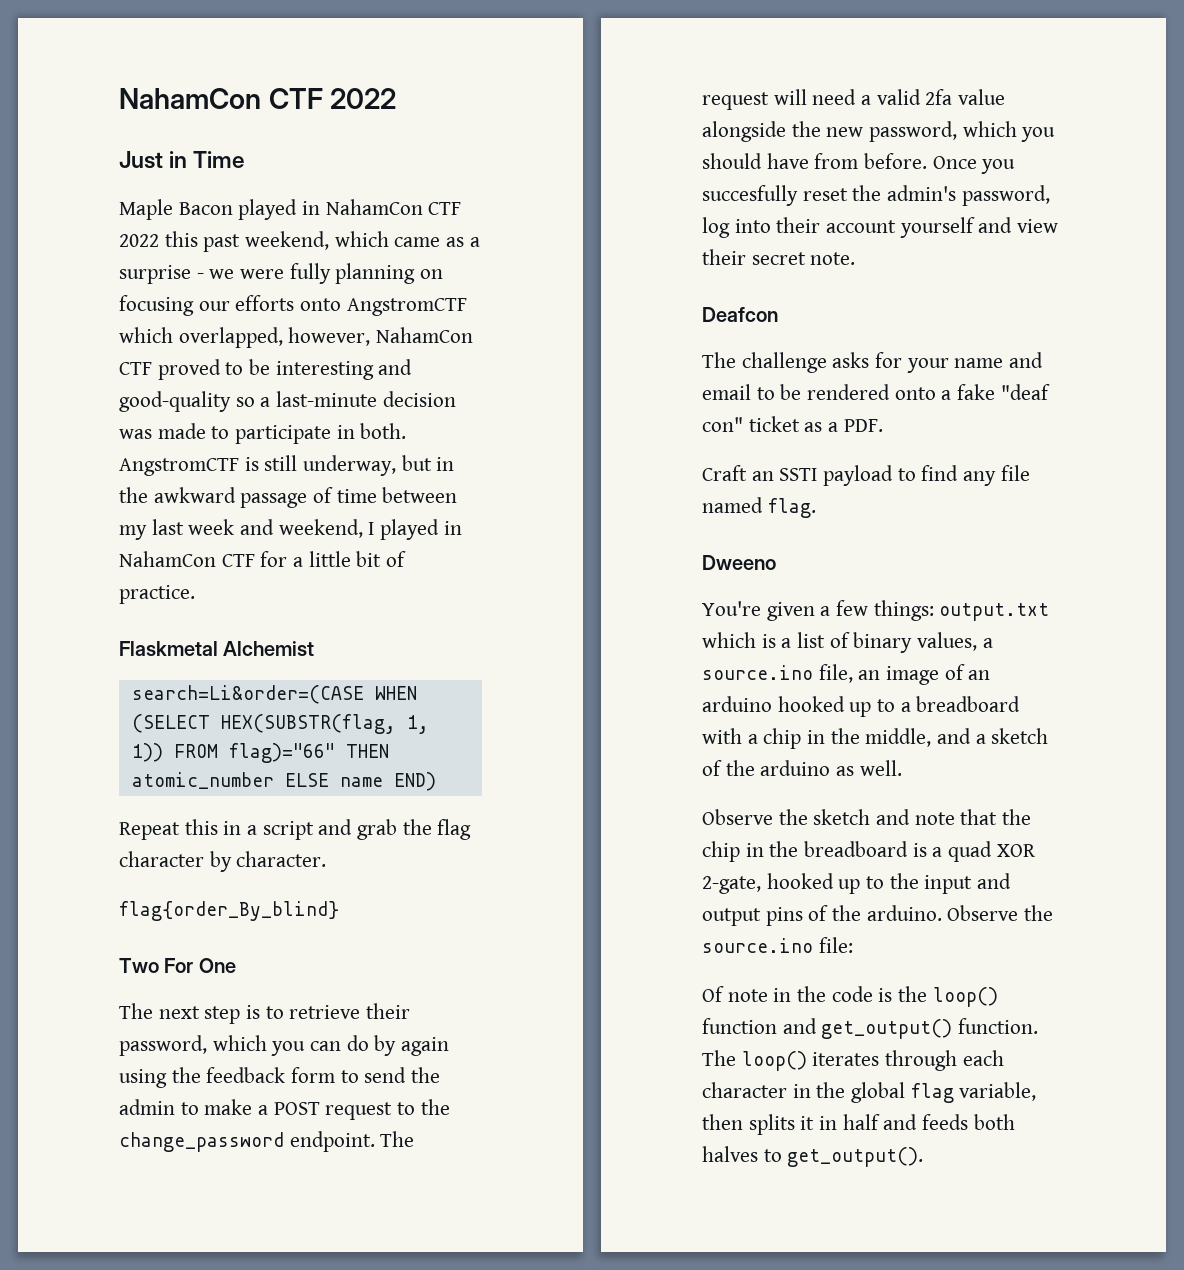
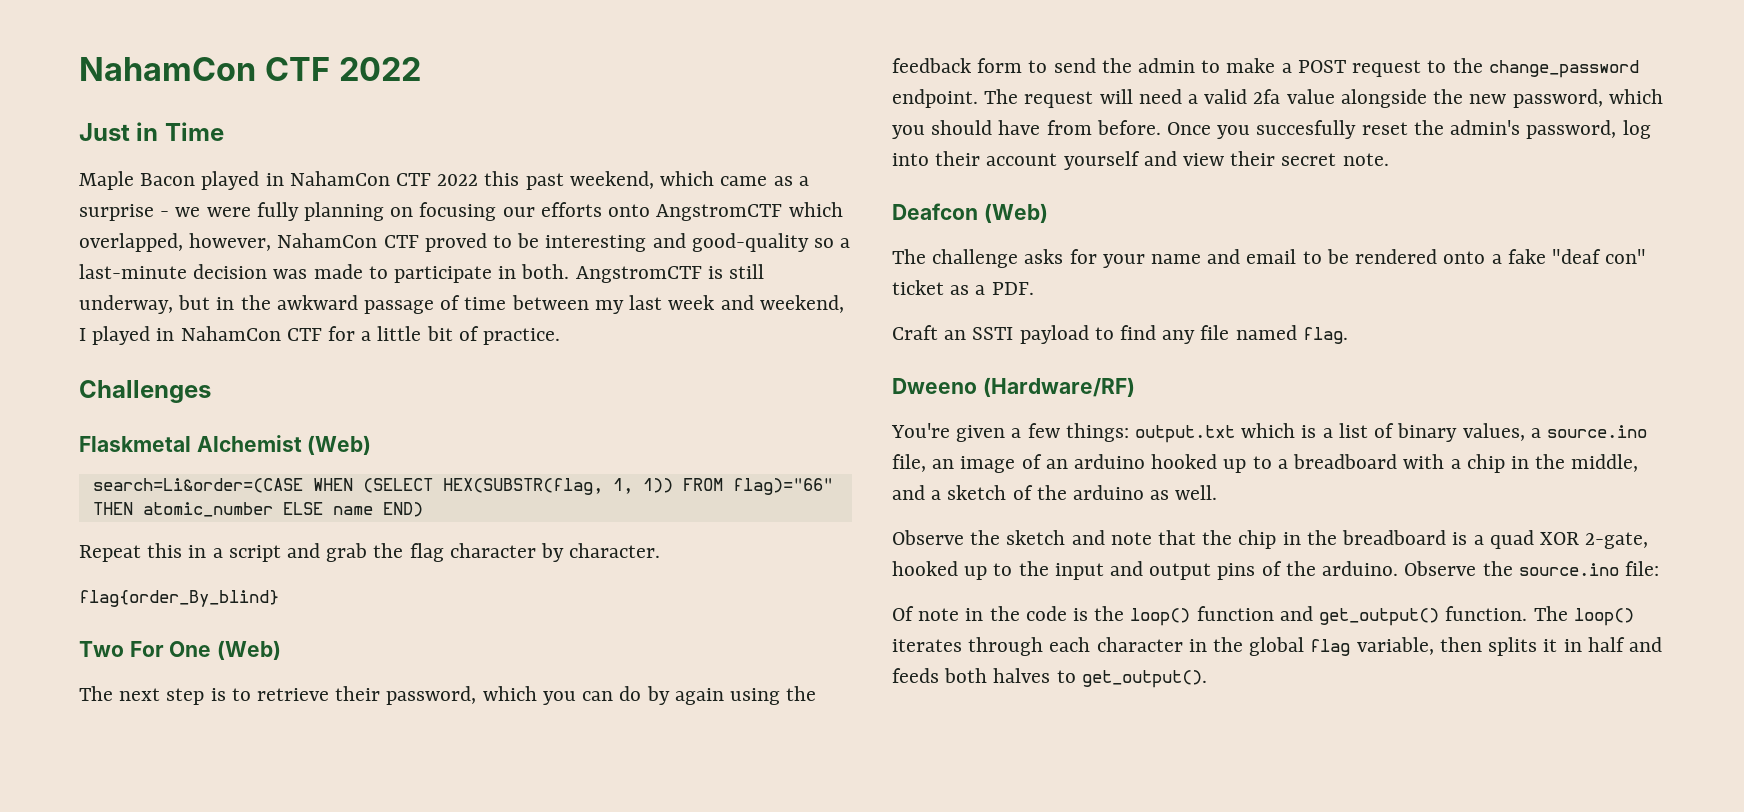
+ Challenges
- Flaskmetal Alchemist
+ Flaskmetal Alchemist (Web)
- Two For One
+ Two For One (Web)
- Deafcon
+ Deafcon (Web)
- Dweeno
+ Dweeno (Hardware/RF)

